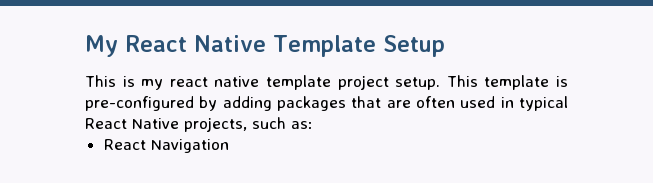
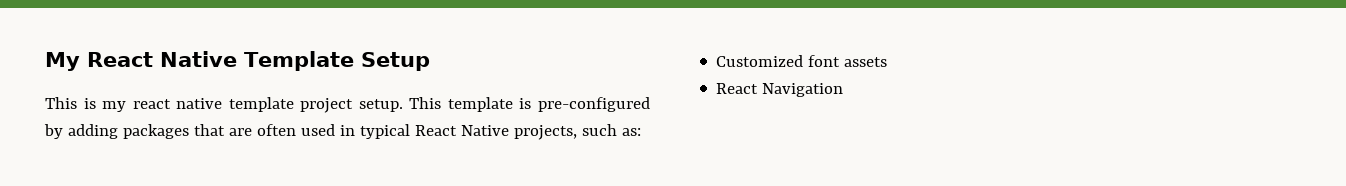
+ Customized font assets

